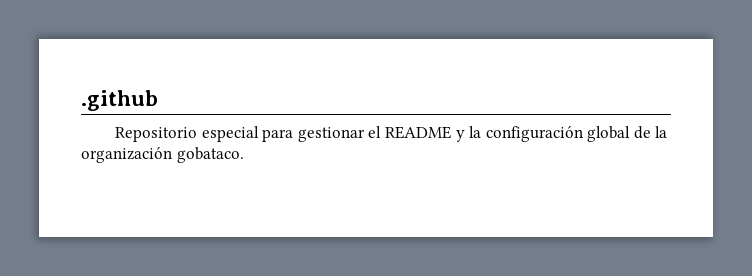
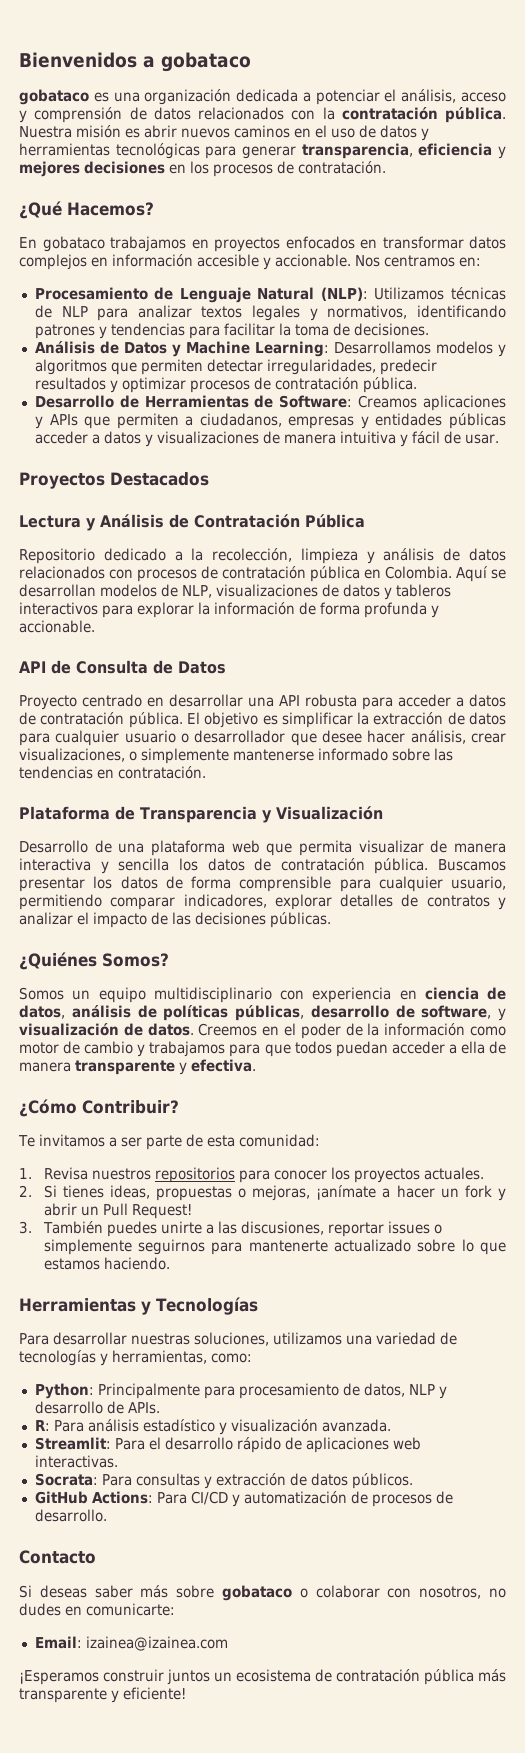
- .github
- Repositorio especial para gestionar el README y la configuración global de la organización gobataco.
+ Bienvenidos a gobataco
+ gobataco es una organización dedicada a potenciar el análisis, acceso y comprensión de datos relacionados con la contratación pública. Nuestra misión es abrir nuevos caminos en el uso de datos y herramientas tecnológicas para generar transparencia, eficiencia y mejores decisiones en los procesos de contratación.
+ ¿Qué Hacemos?
+ En gobataco trabajamos en proyectos enfocados en transformar datos complejos en información accesible y accionable. Nos centramos en:
+ Procesamiento de Lenguaje Natural (NLP): Utilizamos técnicas de NLP para analizar textos legales y normativos, identificando patrones y tendencias para facilitar la toma de decisiones.
+ Análisis de Datos y Machine Learning: Desarrollamos modelos y algoritmos que permiten detectar irregularidades, predecir resultados y optimizar procesos de contratación pública.
+ Desarrollo de Herramientas de Software: Creamos aplicaciones y APIs que permiten a ciudadanos, empresas y entidades públicas acceder a datos y visualizaciones de manera intuitiva y fácil de usar.
+ Proyectos Destacados
+ Lectura y Análisis de Contratación Pública
+ Repositorio dedicado a la recolección, limpieza y análisis de datos relacionados con procesos de contratación pública en Colombia. Aquí se desarrollan modelos de NLP, visualizaciones de datos y tableros interactivos para explorar la información de forma profunda y accionable.
+ API de Consulta de Datos
+ Proyecto centrado en desarrollar una API robusta para acceder a datos de contratación pública. El objetivo es simplificar la extracción de datos para cualquier usuario o desarrollador que desee hacer análisis, crear visualizaciones, o simplemente mantenerse informado sobre las tendencias en contratación.
+ Plataforma de Transparencia y Visualización
+ Desarrollo de una plataforma web que permita visualizar de manera interactiva y sencilla los datos de contratación pública. Buscamos presentar los datos de forma comprensible para cualquier usuario, permitiendo comparar indicadores, explorar detalles de contratos y analizar el impacto de las decisiones públicas.
+ ¿Quiénes Somos?
+ Somos un equipo multidisciplinario con experiencia en ciencia de datos, análisis de políticas públicas, desarrollo de software, y visualización de datos. Creemos en el poder de la información como motor de cambio y trabajamos para que todos puedan acceder a ella de manera transparente y efectiva.
+ ¿Cómo Contribuir?
+ Te invitamos a ser parte de esta comunidad:
+ 1. Revisa nuestros repositorios para conocer los proyectos actuales.
+ 2. Si tienes ideas, propuestas o mejoras, ¡anímate a hacer un fork y abrir un Pull Request!
+ 3. También puedes unirte a las discusiones, reportar issues o simplemente seguirnos para mantenerte actualizado sobre lo que estamos haciendo.
+ Herramientas y Tecnologías
+ Para desarrollar nuestras soluciones, utilizamos una variedad de tecnologías y herramientas, como:
+ Python: Principalmente para procesamiento de datos, NLP y desarrollo de APIs.
+ R: Para análisis estadístico y visualización avanzada.
+ Streamlit: Para el desarrollo rápido de aplicaciones web interactivas.
+ Socrata: Para consultas y extracción de datos públicos.
+ GitHub Actions: Para CI/CD y automatización de procesos de desarrollo.
+ Contacto
+ Si deseas saber más sobre gobataco o colaborar con nosotros, no dudes en comunicarte:
+ Email: izainea@izainea.com
+ ¡Esperamos construir juntos un ecosistema de contratación pública más transparente y eficiente!

